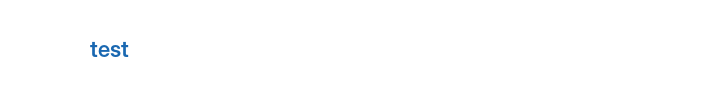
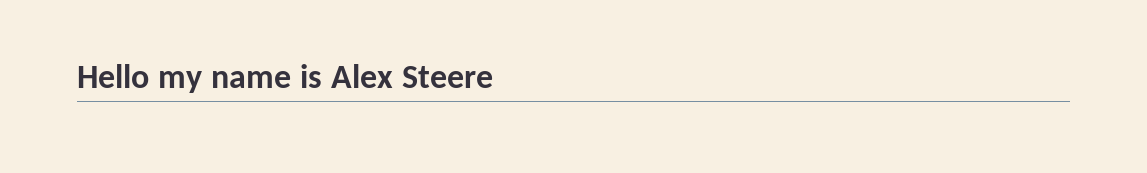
- test
+ Hello my name is Alex Steere

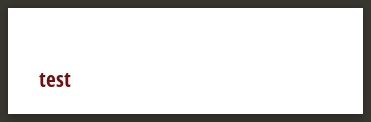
- Hello my name is Alex Steere
+ test

